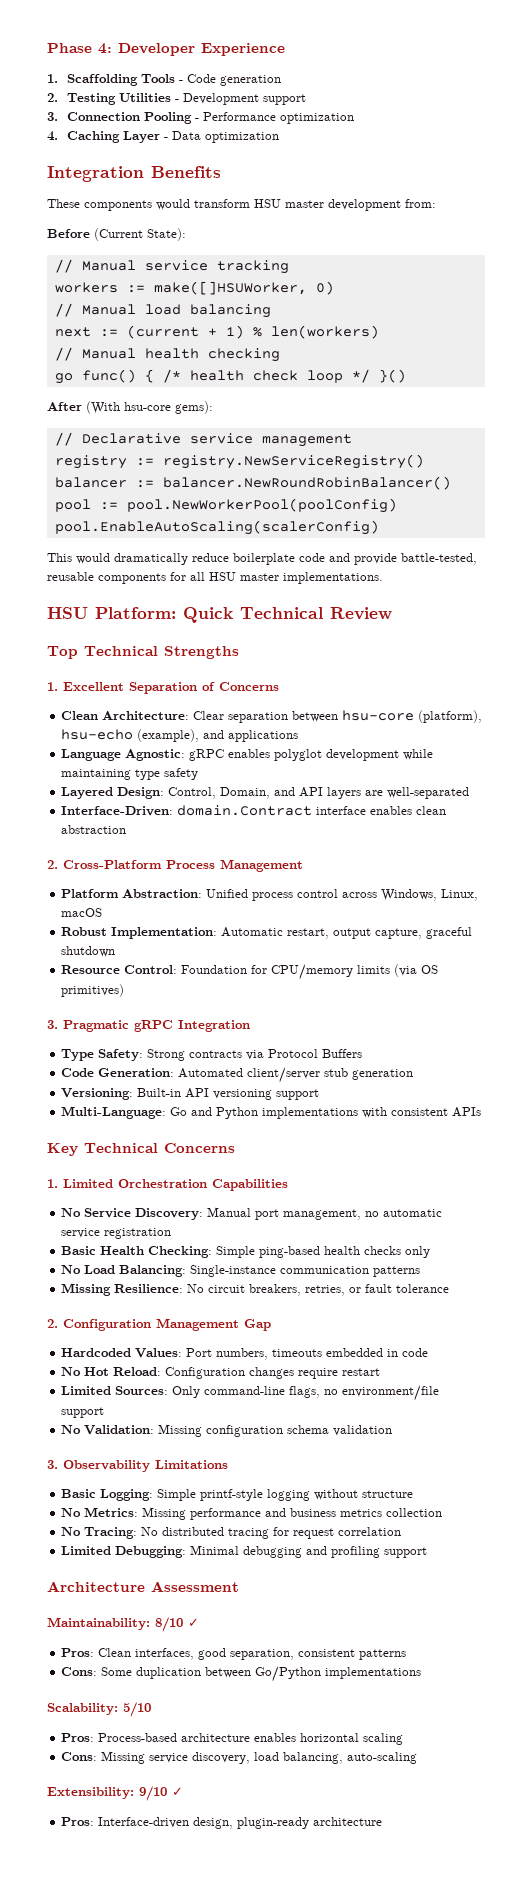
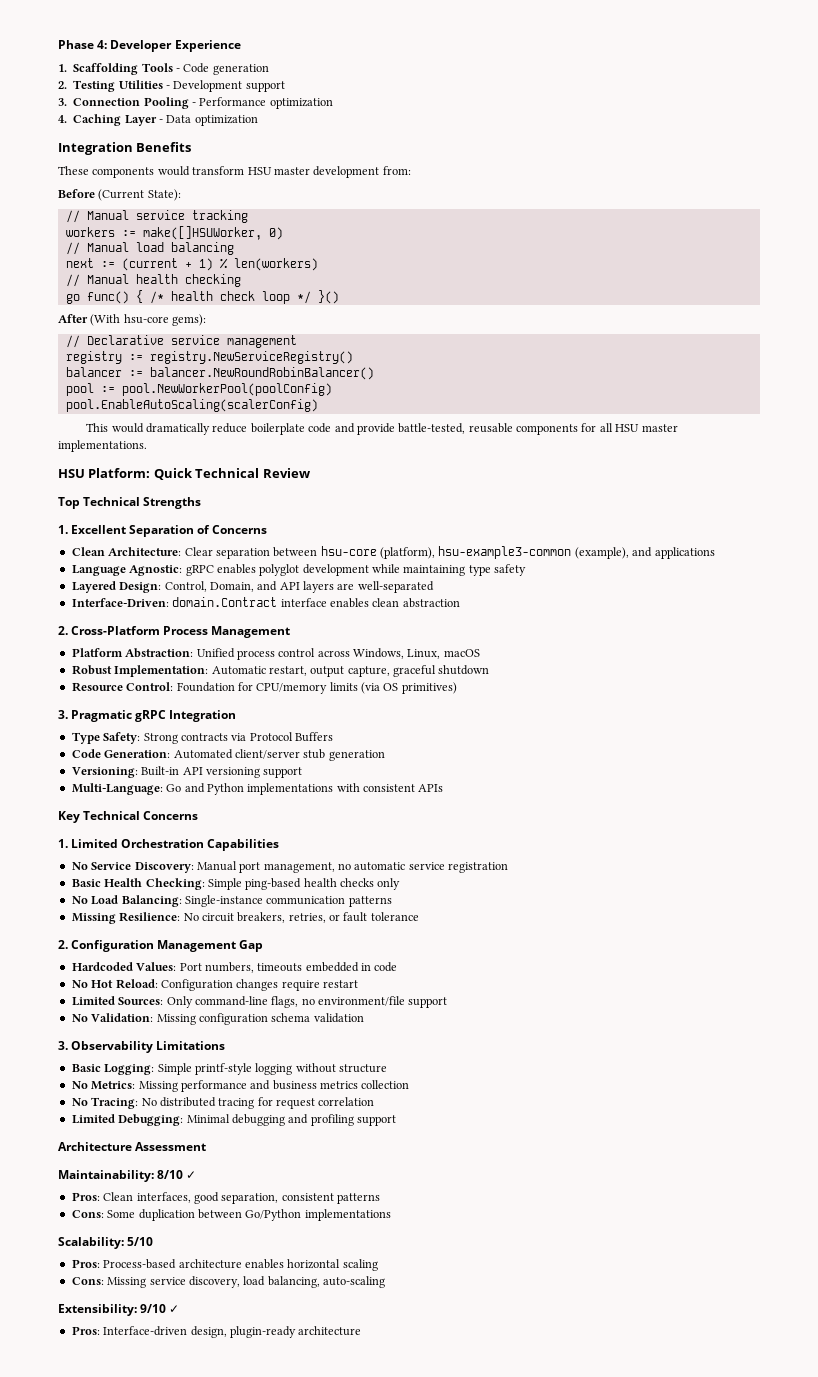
- Clean Architecture: Clear separation between hsu-core (platform), hsu-echo (example), and applications
+ Clean Architecture: Clear separation between hsu-core (platform), hsu-example3-common (example), and applications

